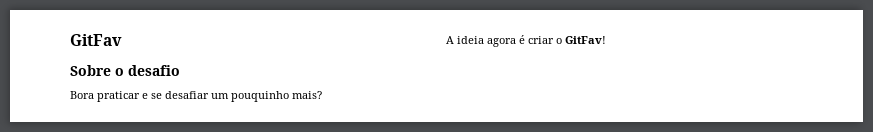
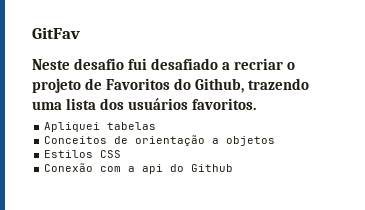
- Sobre o desafio
- Bora praticar e se desafiar um pouquinho mais?
- A ideia agora é criar o GitFav!
+ Neste desafio fui desafiado a recriar o projeto de Favoritos do Github, trazendo uma lista dos usuários favoritos.
+ Apliquei tabelas
+ Conceitos de orientação a objetos
+ Estilos CSS
+ Conexão com a api do Github

